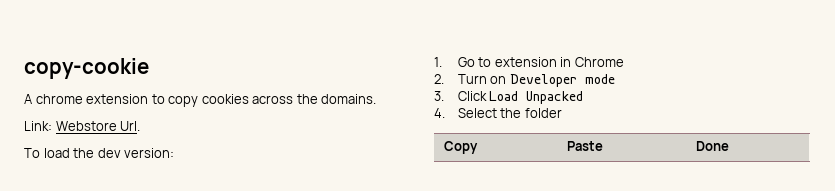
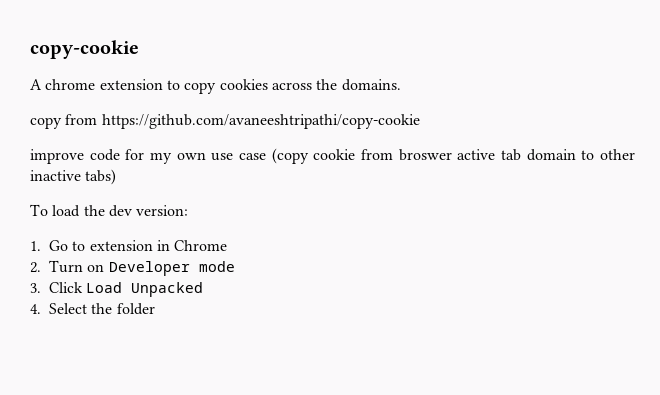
- Link: Webstore Url.
+ copy from https://github.com/avaneeshtripathi/copy-cookie
+ improve code for my own use case (copy cookie from broswer active tab domain to other inactive tabs)
- Copy | Paste | Done

